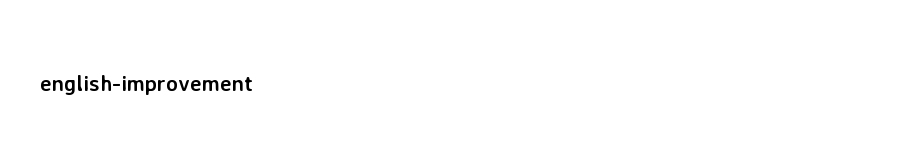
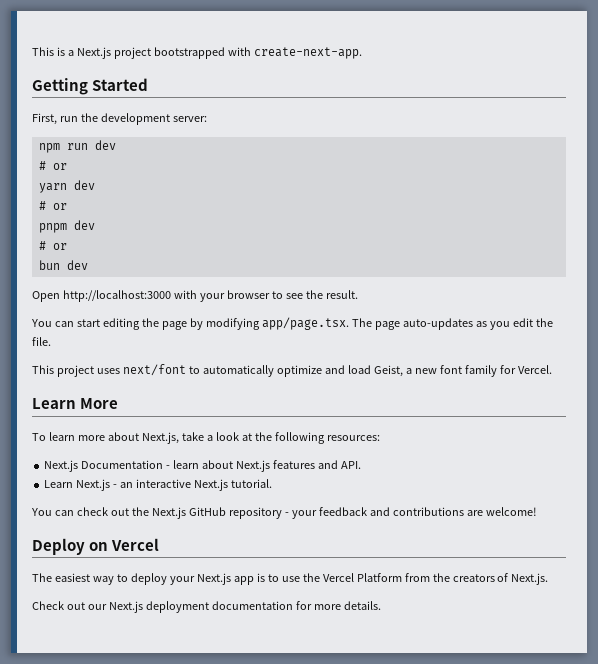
- english-improvement
+ This is a Next.js project bootstrapped with create-next-app.
+ Getting Started
+ First, run the development server:
+ npm run dev
+ # or
+ yarn dev
+ # or
+ pnpm dev
+ # or
+ bun dev
+ Open http://localhost:3000 with your browser to see the result.
+ You can start editing the page by modifying app/page.tsx. The page auto-updates as you edit the file.
+ This project uses next/font to automatically optimize and load Geist, a new font family for Vercel.
+ Learn More
+ To learn more about Next.js, take a look at the following resources:
+ Next.js Documentation - learn about Next.js features and API.
+ Learn Next.js - an interactive Next.js tutorial.
+ You can check out the Next.js GitHub repository - your feedback and contributions are welcome!
+ Deploy on Vercel
+ The easiest way to deploy your Next.js app is to use the Vercel Platform from the creators of Next.js.
+ Check out our Next.js deployment documentation for more details.

